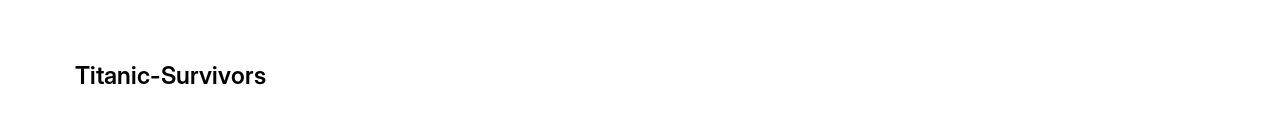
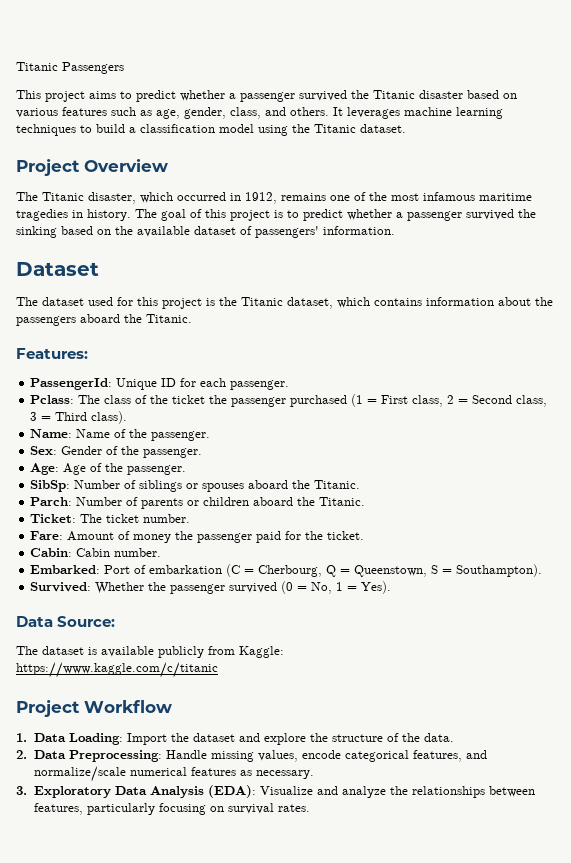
- Titanic-Survivors
+ Titanic Passengers
+ This project aims to predict whether a passenger survived the Titanic disaster based on various features such as age, gender, class, and others. It leverages machine learning techniques to build a classification model using the Titanic dataset.
+ Project Overview
+ The Titanic disaster, which occurred in 1912, remains one of the most infamous maritime tragedies in history. The goal of this project is to predict whether a passenger survived the sinking based on the available dataset of passengers' information.
+ Dataset
+ The dataset used for this project is the Titanic dataset, which contains information about the passengers aboard the Titanic.
+ Features:
+ PassengerId: Unique ID for each passenger.
+ Pclass: The class of the ticket the passenger purchased (1 = First class, 2 = Second class, 3 = Third class).
+ Name: Name of the passenger.
+ Sex: Gender of the passenger.
+ Age: Age of the passenger.
+ SibSp: Number of siblings or spouses aboard the Titanic.
+ Parch: Number of parents or children aboard the Titanic.
+ Ticket: The ticket number.
+ Fare: Amount of money the passenger paid for the ticket.
+ Cabin: Cabin number.
+ Embarked: Port of embarkation (C = Cherbourg, Q = Queenstown, S = Southampton).
+ Survived: Whether the passenger survived (0 = No, 1 = Yes).
+ Data Source:
+ The dataset is available publicly from Kaggle:
+ https://www.kaggle.com/c/titanic
+ Project Workflow
+ 1. Data Loading: Import the dataset and explore the structure of the data.
+ 2. Data Preprocessing: Handle missing values, encode categorical features, and normalize/scale numerical features as necessary.
+ 3. Exploratory Data Analysis (EDA): Visualize and analyze the relationships between features, particularly focusing on survival rates.

